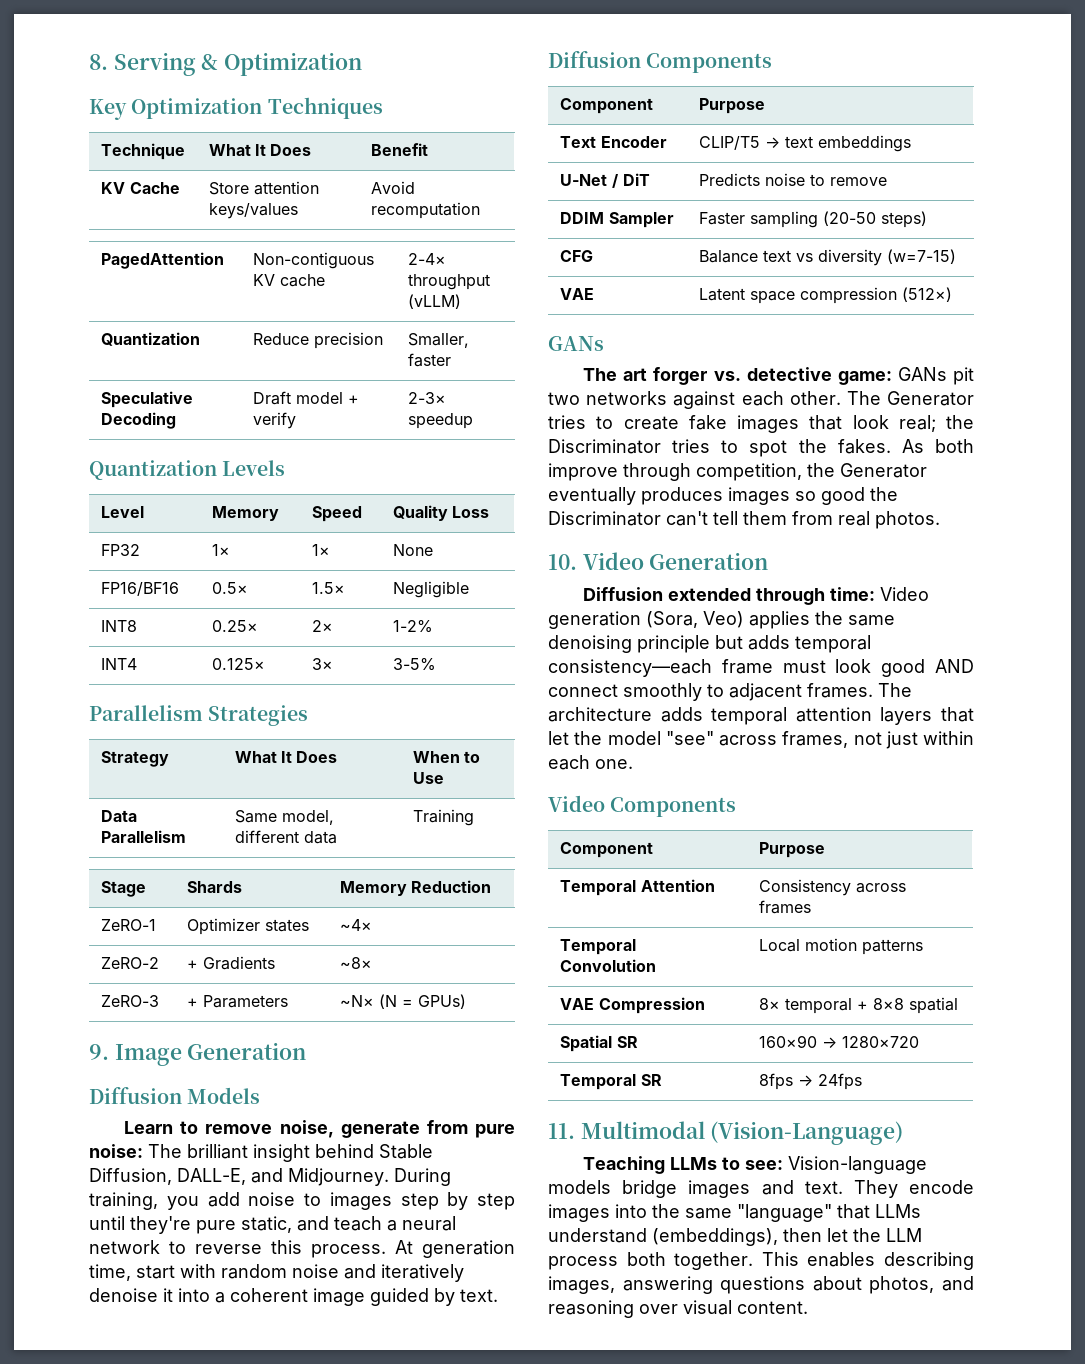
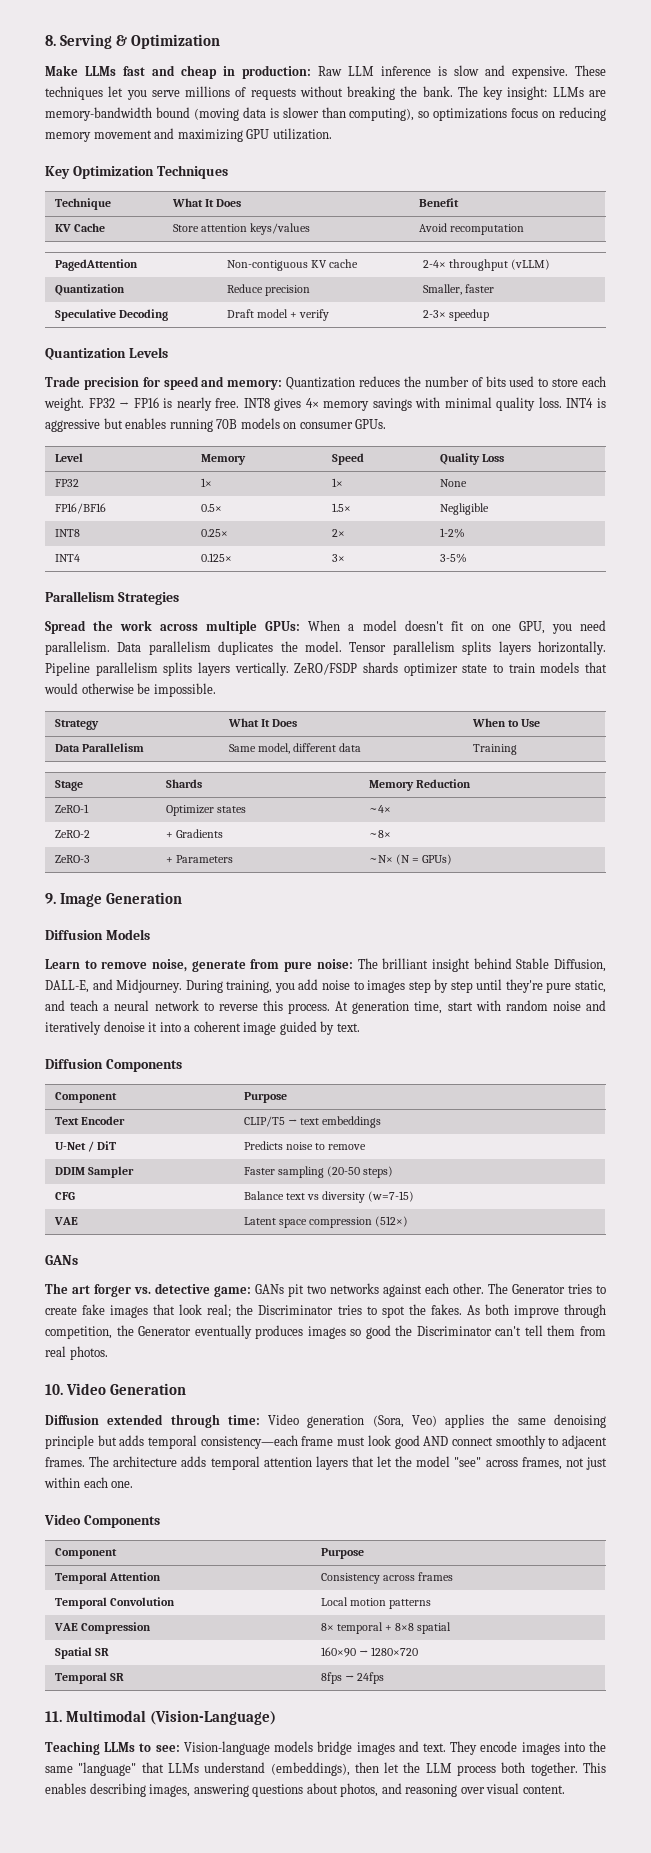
+ Make LLMs fast and cheap in production: Raw LLM inference is slow and expensive. These techniques let you serve millions of requests without breaking the bank. The key insight: LLMs are memory-bandwidth bound (moving data is slower than computing), so optimizations focus on reducing memory movement and maximizing GPU utilization.
+ Trade precision for speed and memory: Quantization reduces the number of bits used to store each weight. FP32 → FP16 is nearly free. INT8 gives 4× memory savings with minimal quality loss. INT4 is aggressive but enables running 70B models on consumer GPUs.
+ Spread the work across multiple GPUs: When a model doesn't fit on one GPU, you need parallelism. Data parallelism duplicates the model. Tensor parallelism splits layers horizontally. Pipeline parallelism splits layers vertically. ZeRO/FSDP shards optimizer state to train models that would otherwise be impossible.

